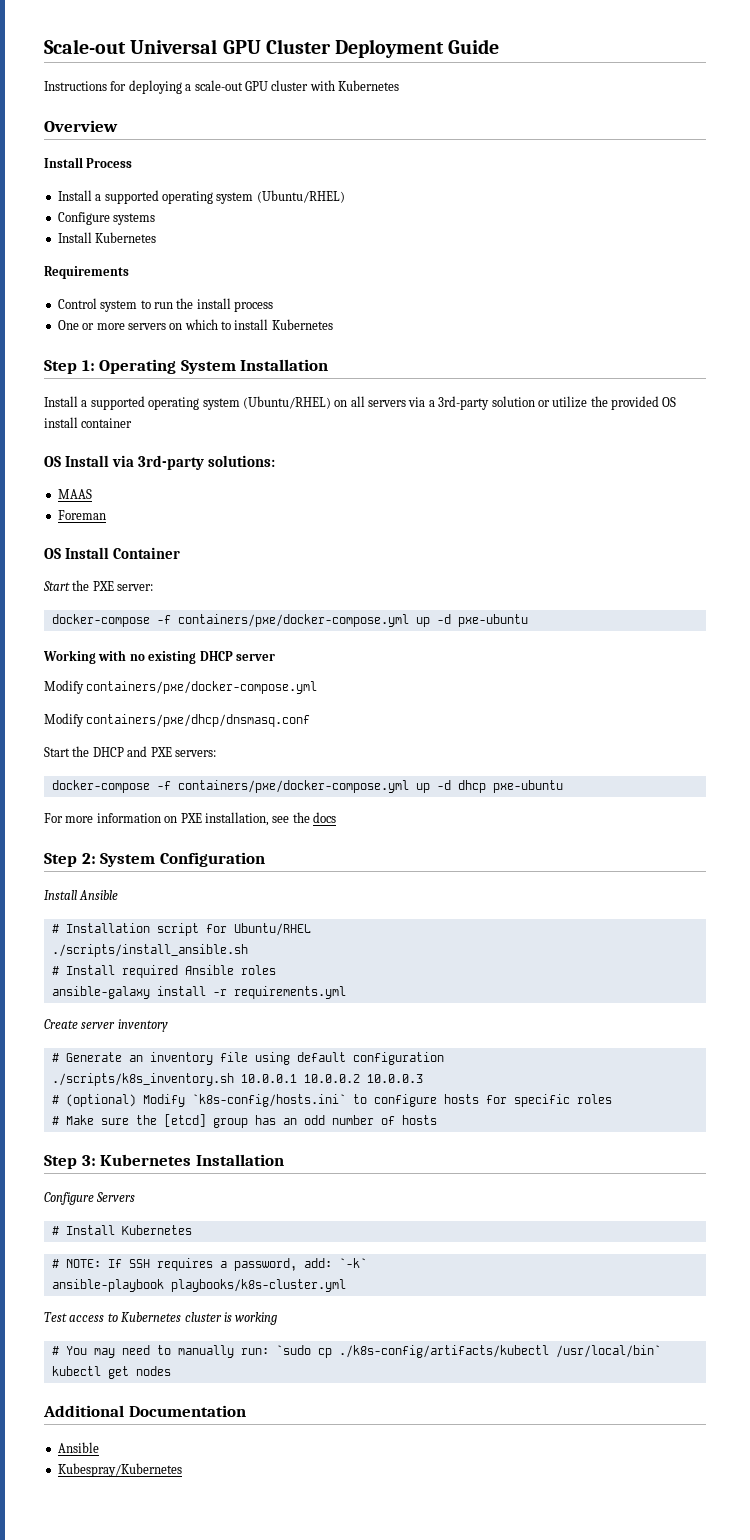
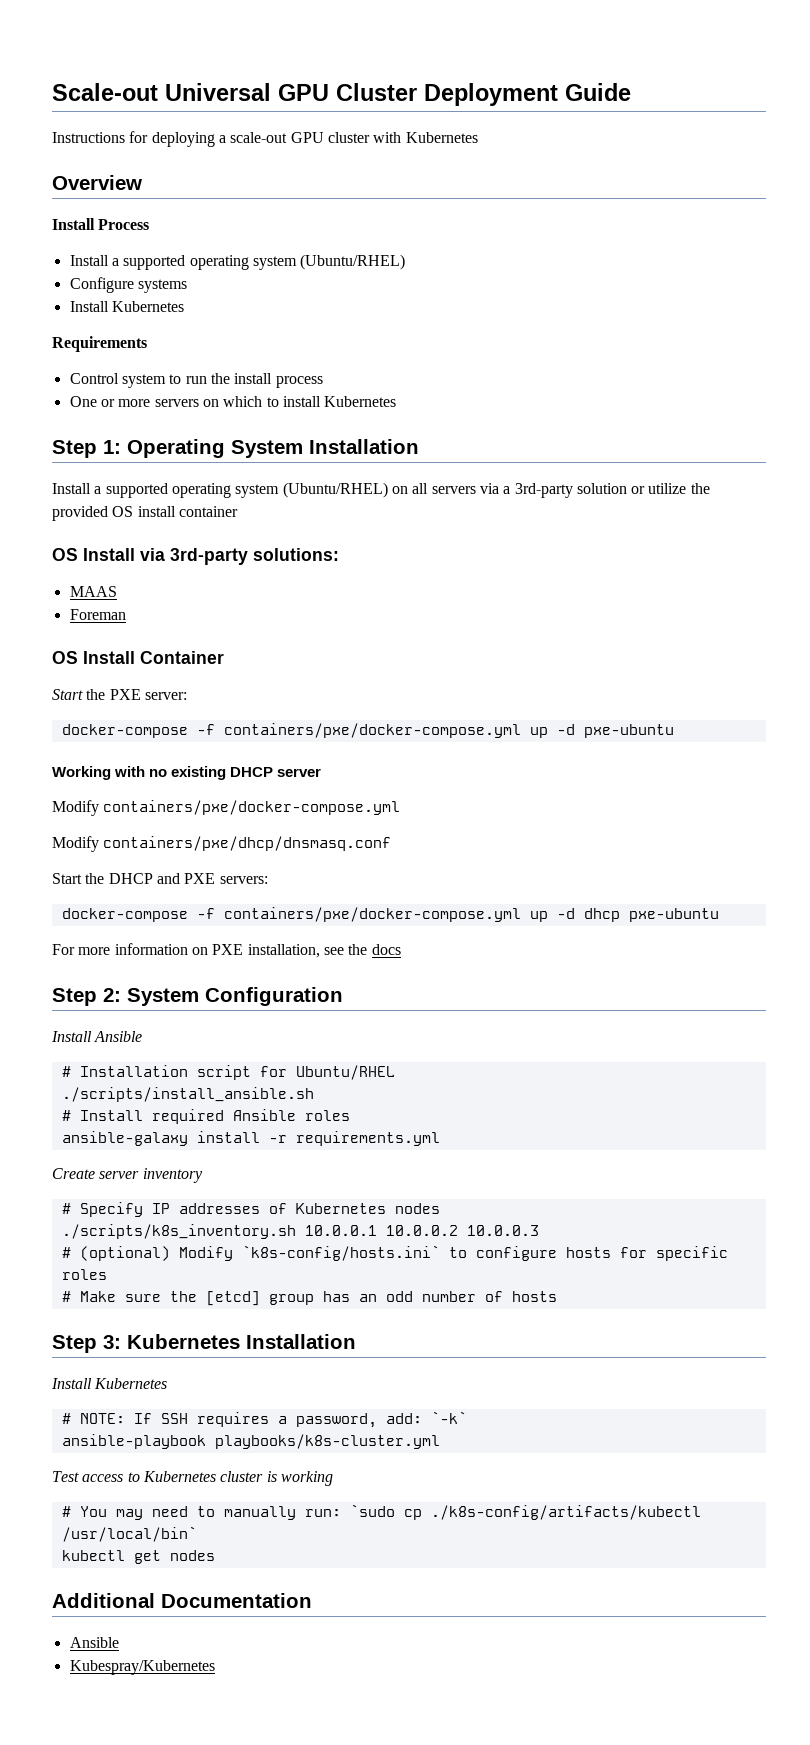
- # Generate an inventory file using default configuration
+ # Specify IP addresses of Kubernetes nodes
  Step 3: Kubernetes Installation
- Configure Servers
- # Install Kubernetes
+ Install Kubernetes

